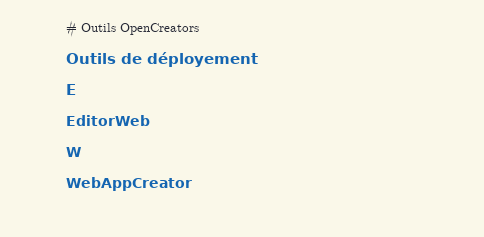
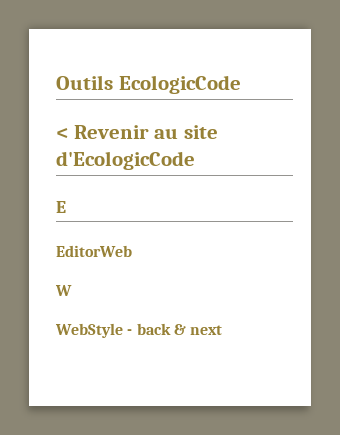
- # Outils OpenCreators
- Outils de déployement
+ Outils EcologicCode
+ < Revenir au site d'EcologicCode
  E
  EditorWeb
  W
- WebAppCreator
+ WebStyle - back & next

